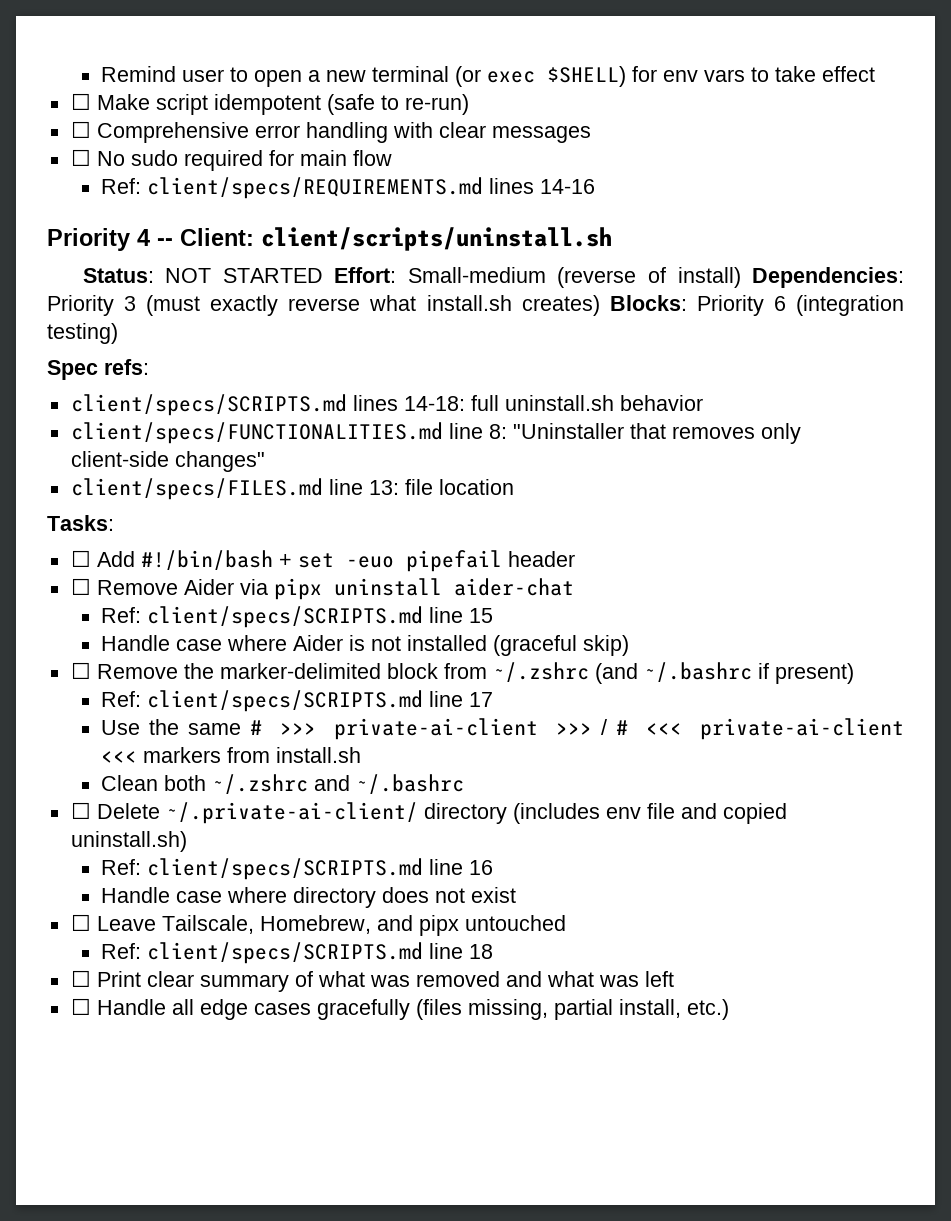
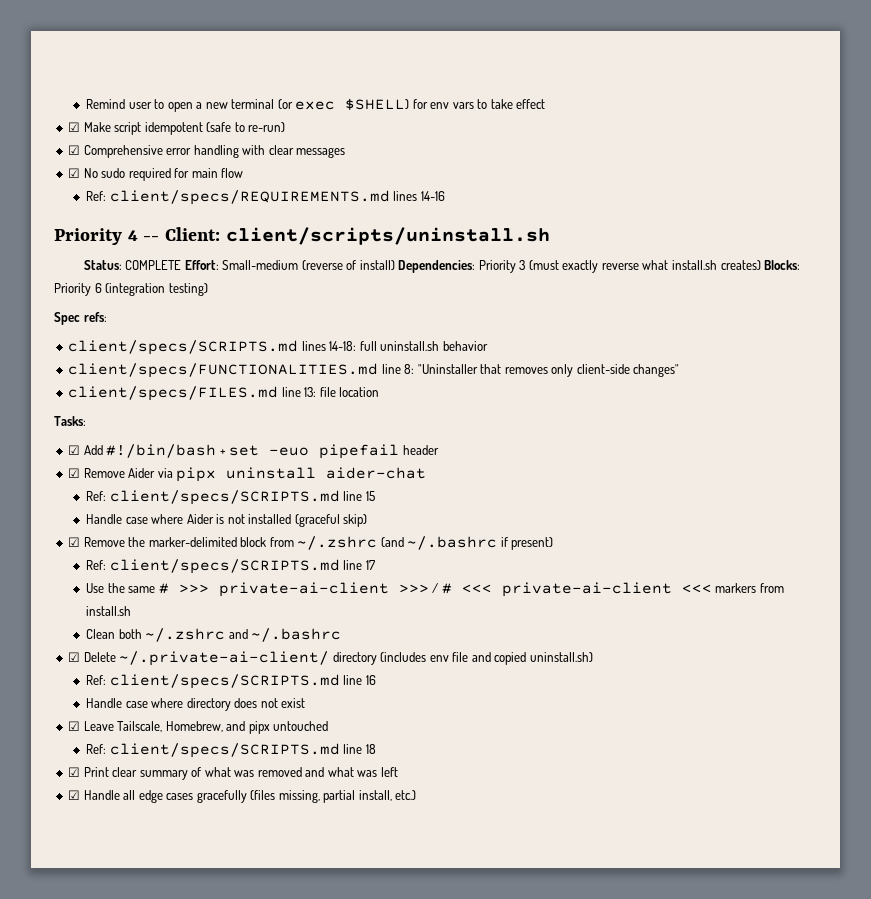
- ☐ Make script idempotent (safe to re-run)
+ ☑ Make script idempotent (safe to re-run)
- ☐ Comprehensive error handling with clear messages
+ ☑ Comprehensive error handling with clear messages
- ☐ No sudo required for main flow
+ ☑ No sudo required for main flow
- Status: NOT STARTED Effort: Small-medium (reverse of install) Dependencies: Priority 3 (must exactly reverse what install.sh creates) Blocks: Priority 6 (integration testing)
+ Status: COMPLETE Effort: Small-medium (reverse of install) Dependencies: Priority 3 (must exactly reverse what install.sh creates) Blocks: Priority 6 (integration testing)
- ☐ Add #!/bin/bash + set -euo pipefail header
+ ☑ Add #!/bin/bash + set -euo pipefail header
- ☐ Remove Aider via pipx uninstall aider-chat
+ ☑ Remove Aider via pipx uninstall aider-chat
- ☐ Remove the marker-delimited block from ~/.zshrc (and ~/.bashrc if present)
+ ☑ Remove the marker-delimited block from ~/.zshrc (and ~/.bashrc if present)
- ☐ Delete ~/.private-ai-client/ directory (includes env file and copied uninstall.sh)
+ ☑ Delete ~/.private-ai-client/ directory (includes env file and copied uninstall.sh)
- ☐ Leave Tailscale, Homebrew, and pipx untouched
+ ☑ Leave Tailscale, Homebrew, and pipx untouched
- ☐ Print clear summary of what was removed and what was left
+ ☑ Print clear summary of what was removed and what was left
- ☐ Handle all edge cases gracefully (files missing, partial install, etc.)
+ ☑ Handle all edge cases gracefully (files missing, partial install, etc.)

